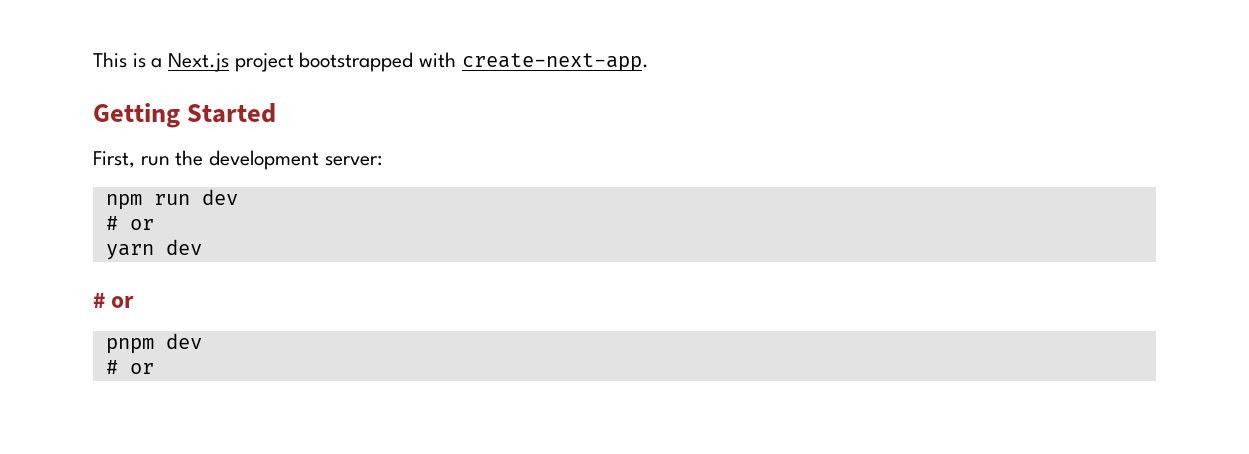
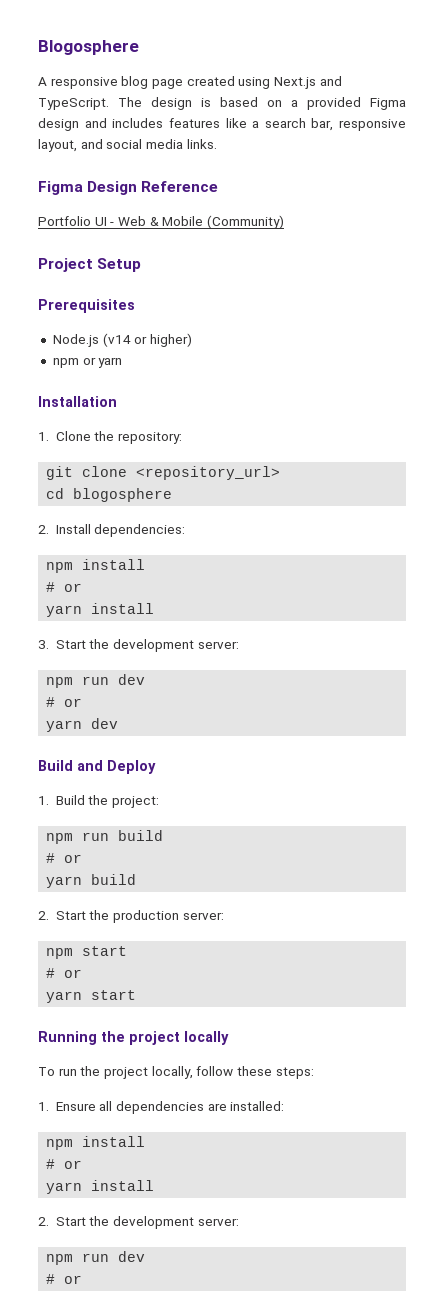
- This is a Next.js project bootstrapped with create-next-app.
- Getting Started
- First, run the development server:
+ Blogosphere
+ A responsive blog page created using Next.js and TypeScript. The design is based on a provided Figma design and includes features like a search bar, responsive layout, and social media links.
+ Figma Design Reference
+ Portfolio UI - Web & Mobile (Community)
+ Project Setup
+ Prerequisites
+ Node.js (v14 or higher)
+ npm or yarn
+ Installation
+ 1. Clone the repository:
+ git clone <repository_url>
+ cd blogosphere
+ 2. Install dependencies:
+ npm install
+ # or
+ yarn install
+ 3. Start the development server:
  yarn dev
+ Build and Deploy
+ 1. Build the project:
+ npm run build
  # or
- pnpm dev
+ yarn build
+ 2. Start the production server:
+ npm start
+ # or
+ yarn start
+ Running the project locally
+ To run the project locally, follow these steps:
+ 1. Ensure all dependencies are installed:
+ npm install
+ # or
+ yarn install
+ 2. Start the development server:
+ npm run dev

